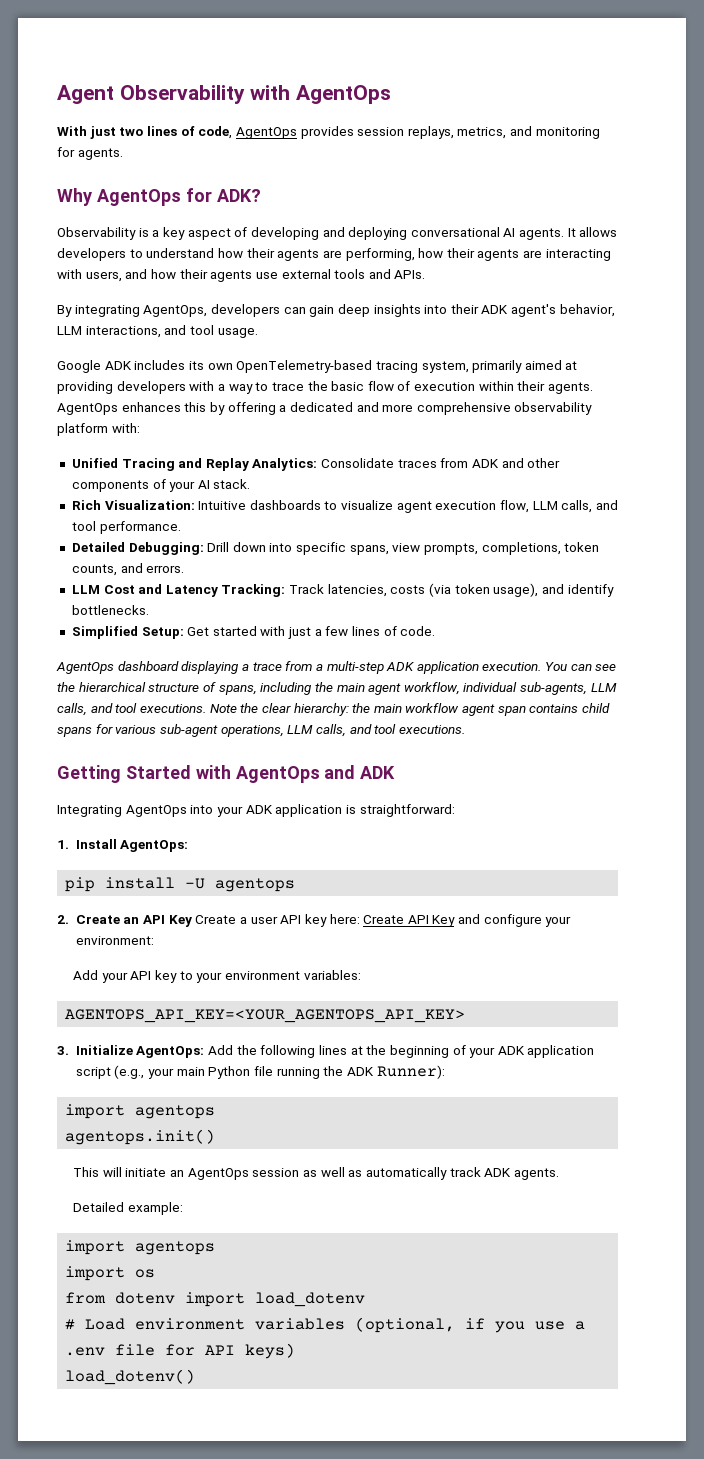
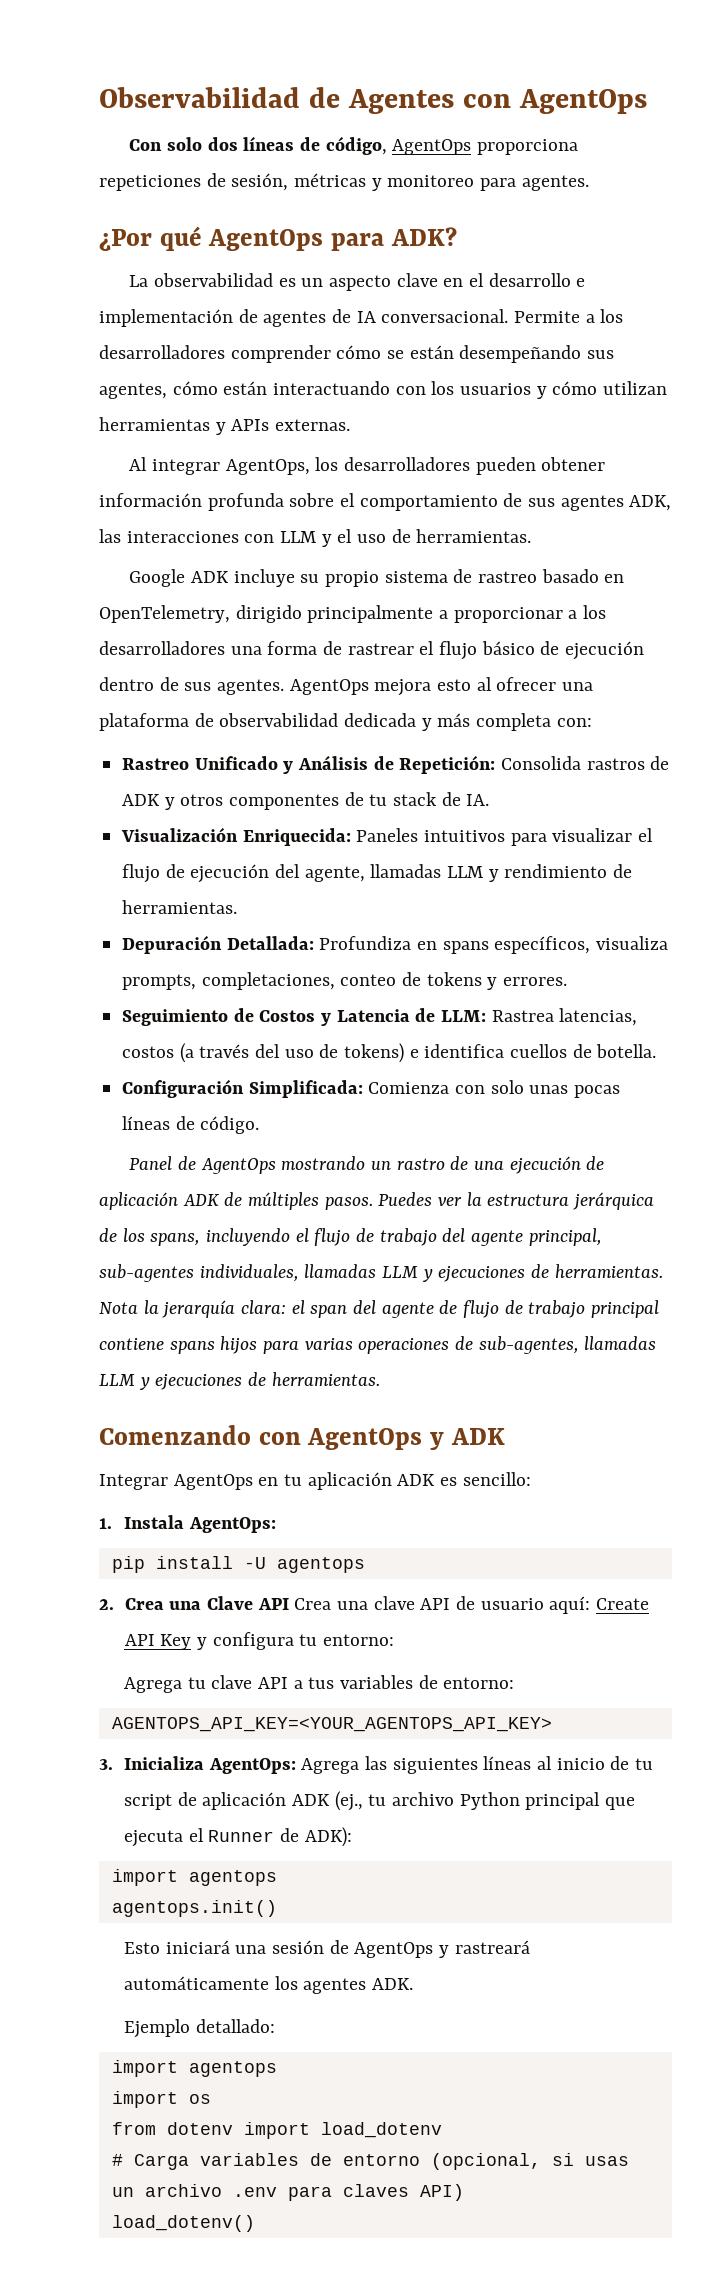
- Agent Observability with AgentOps
- With just two lines of code, AgentOps provides session replays, metrics, and monitoring for agents.
- Why AgentOps for ADK?
- Observability is a key aspect of developing and deploying conversational AI agents. It allows developers to understand how their agents are performing, how their agents are interacting with users, and how their agents use external tools and APIs.
- By integrating AgentOps, developers can gain deep insights into their ADK agent's behavior, LLM interactions, and tool usage.
- Google ADK includes its own OpenTelemetry-based tracing system, primarily aimed at providing developers with a way to trace the basic flow of execution within their agents. AgentOps enhances this by offering a dedicated and more comprehensive observability platform with:
- Unified Tracing and Replay Analytics: Consolidate traces from ADK and other components of your AI stack.
- Rich Visualization: Intuitive dashboards to visualize agent execution flow, LLM calls, and tool performance.
- Detailed Debugging: Drill down into specific spans, view prompts, completions, token counts, and errors.
- LLM Cost and Latency Tracking: Track latencies, costs (via token usage), and identify bottlenecks.
- Simplified Setup: Get started with just a few lines of code.
- AgentOps dashboard displaying a trace from a multi-step ADK application execution. You can see the hierarchical structure of spans, including the main agent workflow, individual sub-agents, LLM calls, and tool executions. Note the clear hierarchy: the main workflow agent span contains child spans for various sub-agent operations, LLM calls, and tool executions.
- Getting Started with AgentOps and ADK
- Integrating AgentOps into your ADK application is straightforward:
+ Observabilidad de Agentes con AgentOps
+ Con solo dos líneas de código, AgentOps proporciona repeticiones de sesión, métricas y monitoreo para agentes.
+ ¿Por qué AgentOps para ADK?
+ La observabilidad es un aspecto clave en el desarrollo e implementación de agentes de IA conversacional. Permite a los desarrolladores comprender cómo se están desempeñando sus agentes, cómo están interactuando con los usuarios y cómo utilizan herramientas y APIs externas.
+ Al integrar AgentOps, los desarrolladores pueden obtener información profunda sobre el comportamiento de sus agentes ADK, las interacciones con LLM y el uso de herramientas.
+ Google ADK incluye su propio sistema de rastreo basado en OpenTelemetry, dirigido principalmente a proporcionar a los desarrolladores una forma de rastrear el flujo básico de ejecución dentro de sus agentes. AgentOps mejora esto al ofrecer una plataforma de observabilidad dedicada y más completa con:
+ Rastreo Unificado y Análisis de Repetición: Consolida rastros de ADK y otros componentes de tu stack de IA.
+ Visualización Enriquecida: Paneles intuitivos para visualizar el flujo de ejecución del agente, llamadas LLM y rendimiento de herramientas.
+ Depuración Detallada: Profundiza en spans específicos, visualiza prompts, completaciones, conteo de tokens y errores.
+ Seguimiento de Costos y Latencia de LLM: Rastrea latencias, costos (a través del uso de tokens) e identifica cuellos de botella.
+ Configuración Simplificada: Comienza con solo unas pocas líneas de código.
+ Panel de AgentOps mostrando un rastro de una ejecución de aplicación ADK de múltiples pasos. Puedes ver la estructura jerárquica de los spans, incluyendo el flujo de trabajo del agente principal, sub-agentes individuales, llamadas LLM y ejecuciones de herramientas. Nota la jerarquía clara: el span del agente de flujo de trabajo principal contiene spans hijos para varias operaciones de sub-agentes, llamadas LLM y ejecuciones de herramientas.
+ Comenzando con AgentOps y ADK
+ Integrar AgentOps en tu aplicación ADK es sencillo:
- 1. Install AgentOps:
+ 1. Instala AgentOps:
- 2. Create an API Key Create a user API key here: Create API Key and configure your environment:
- Add your API key to your environment variables:
+ 2. Crea una Clave API Crea una clave API de usuario aquí: Create API Key y configura tu entorno:
+ Agrega tu clave API a tus variables de entorno:
  AGENTOPS_API_KEY=<YOUR_AGENTOPS_API_KEY>
- 3. Initialize AgentOps: Add the following lines at the beginning of your ADK application script (e.g., your main Python file running the ADK Runner):
+ 3. Inicializa AgentOps: Agrega las siguientes líneas al inicio de tu script de aplicación ADK (ej., tu archivo Python principal que ejecuta el Runner de ADK):
  import agentops
  agentops.init()
- This will initiate an AgentOps session as well as automatically track ADK agents.
- Detailed example:
+ Esto iniciará una sesión de AgentOps y rastreará automáticamente los agentes ADK.
+ Ejemplo detallado:
- # Load environment variables (optional, if you use a .env file for API keys)
+ # Carga variables de entorno (opcional, si usas un archivo .env para claves API)

